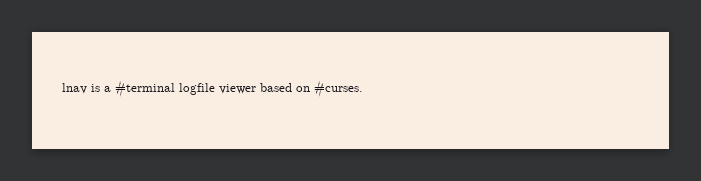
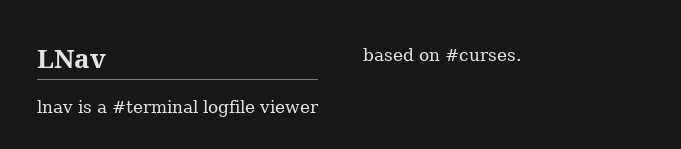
+ LNav

